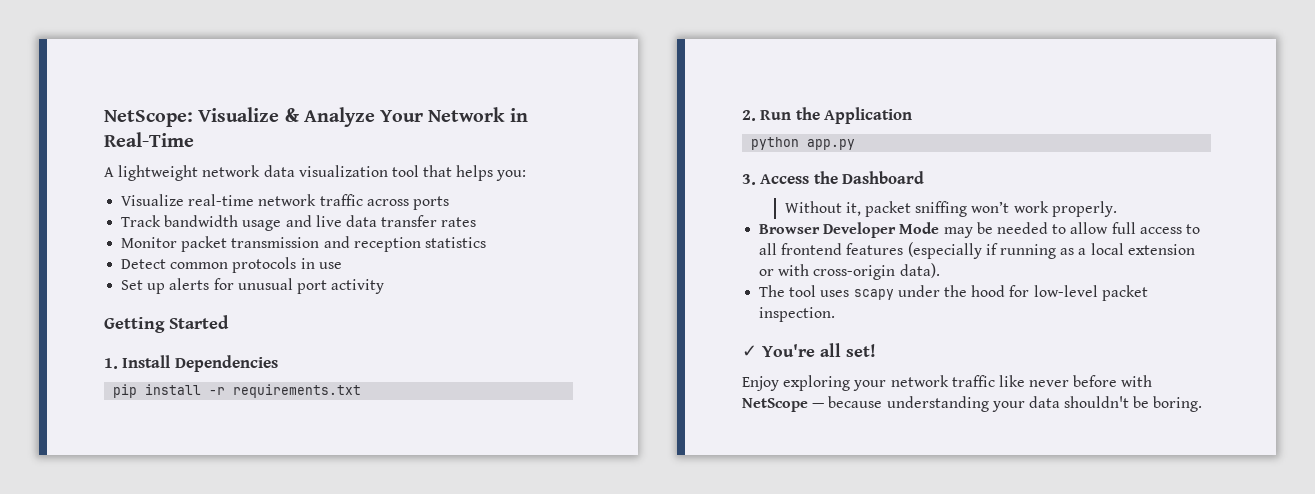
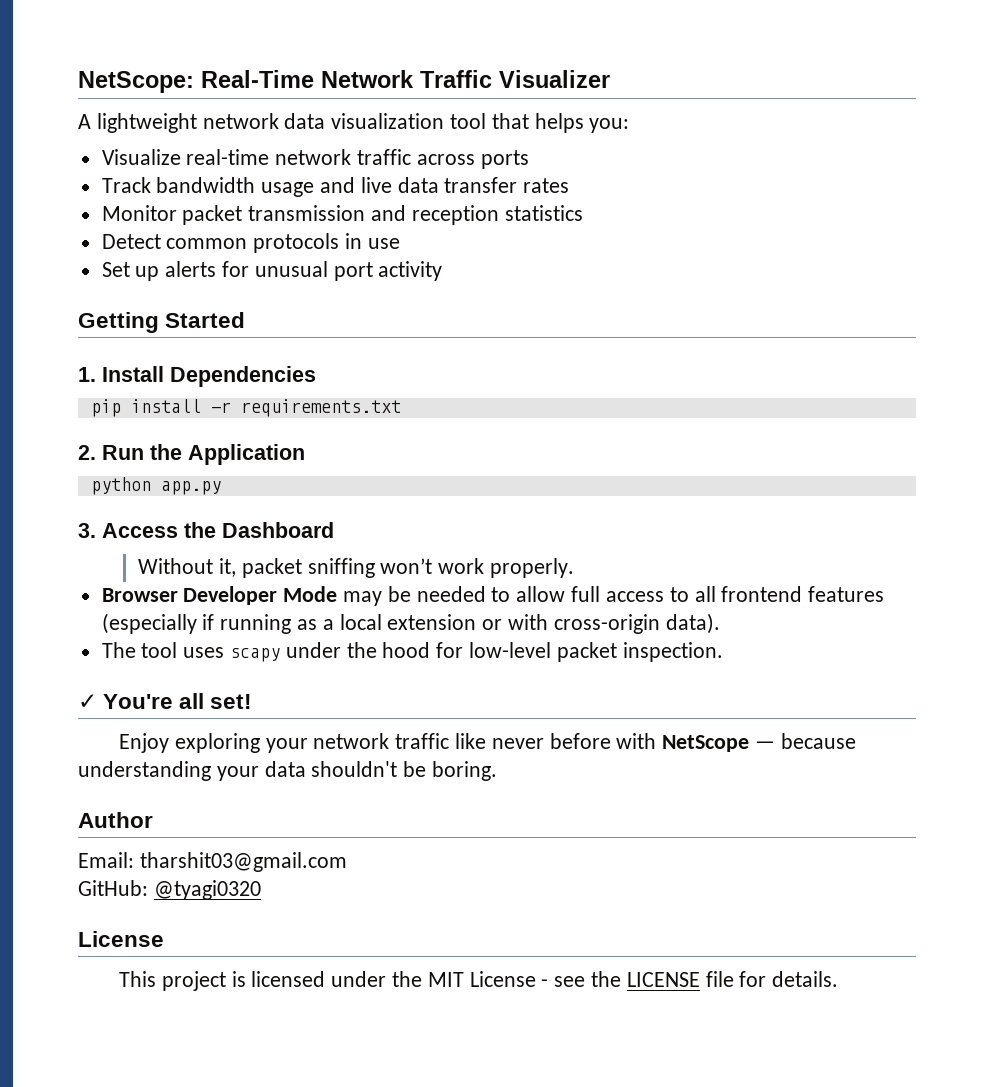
- NetScope: Visualize & Analyze Your Network in Real-Time
+ NetScope: Real-Time Network Traffic Visualizer
+ Author
+ Email: tharshit03@gmail.com
+ GitHub: @tyagi0320
+ License
+ This project is licensed under the MIT License - see the LICENSE file for details.

